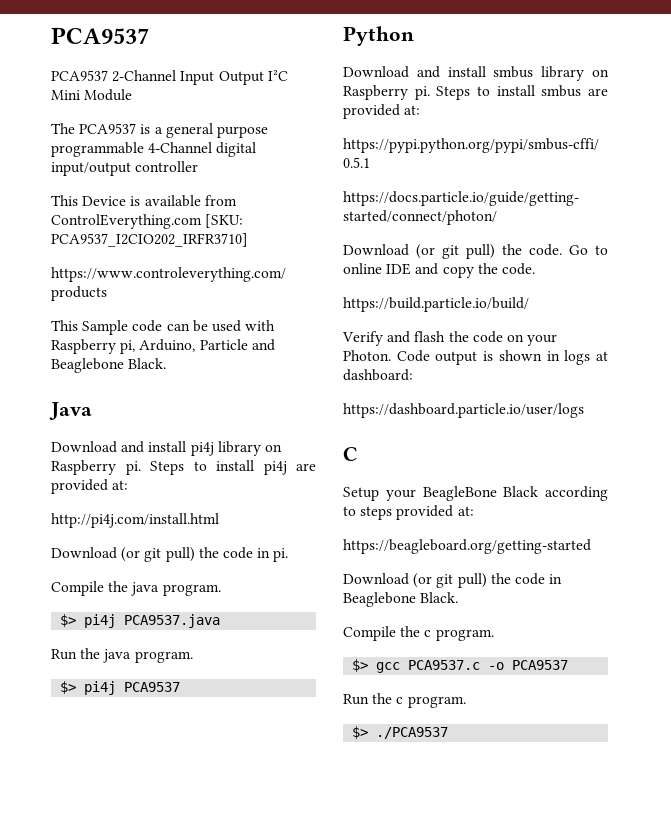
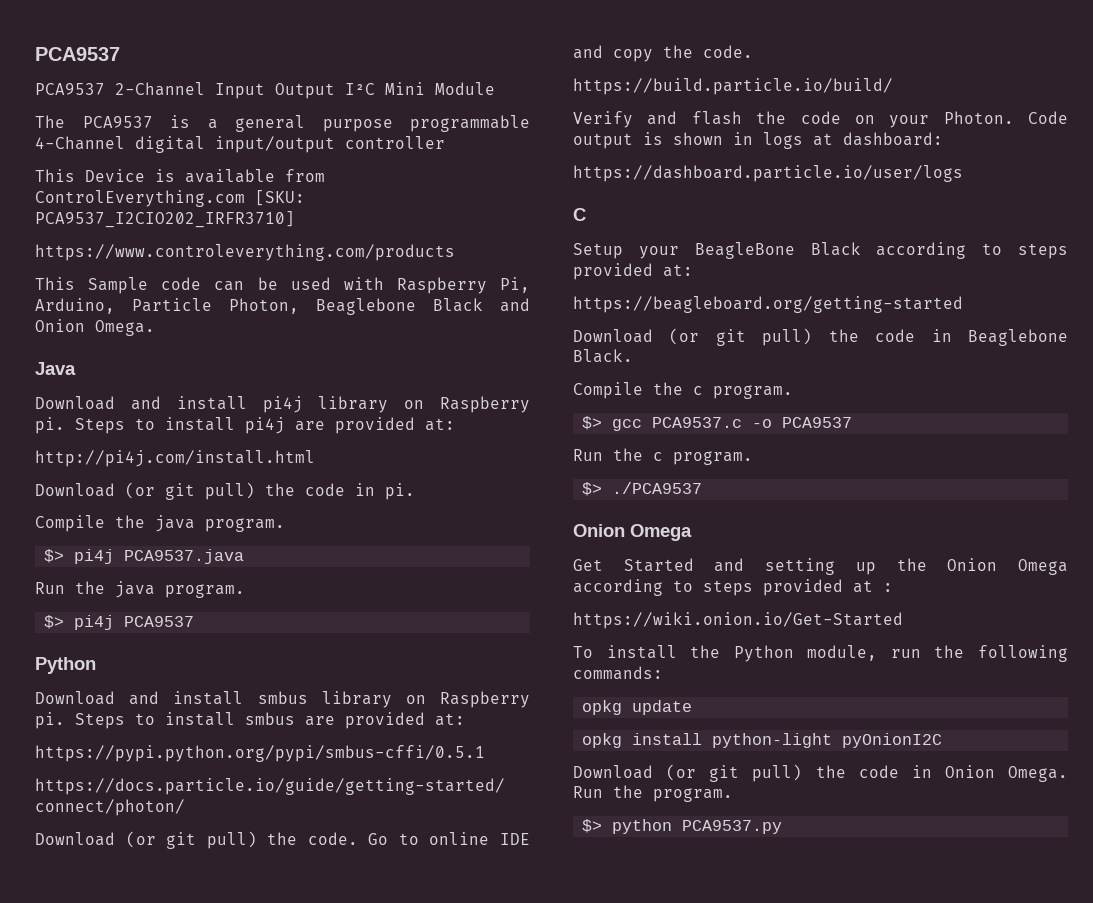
- This Sample code can be used with Raspberry pi, Arduino, Particle and Beaglebone Black.
+ This Sample code can be used with Raspberry Pi, Arduino, Particle Photon, Beaglebone Black and Onion Omega.
  $> ./PCA9537
+ Onion Omega
+ Get Started and setting up the Onion Omega according to steps provided at :
+ https://wiki.onion.io/Get-Started
+ To install the Python module, run the following commands:
+ opkg update
+ opkg install python-light pyOnionI2C
+ Download (or git pull) the code in Onion Omega. Run the program.
+ $> python PCA9537.py

